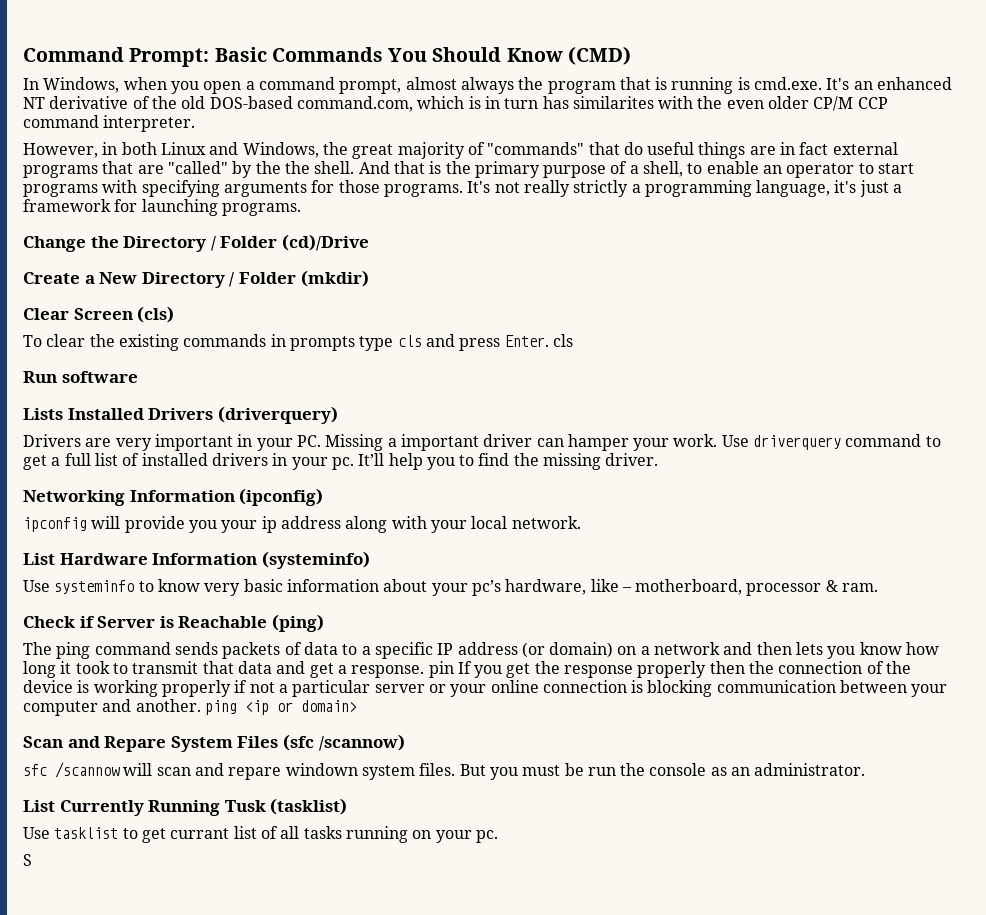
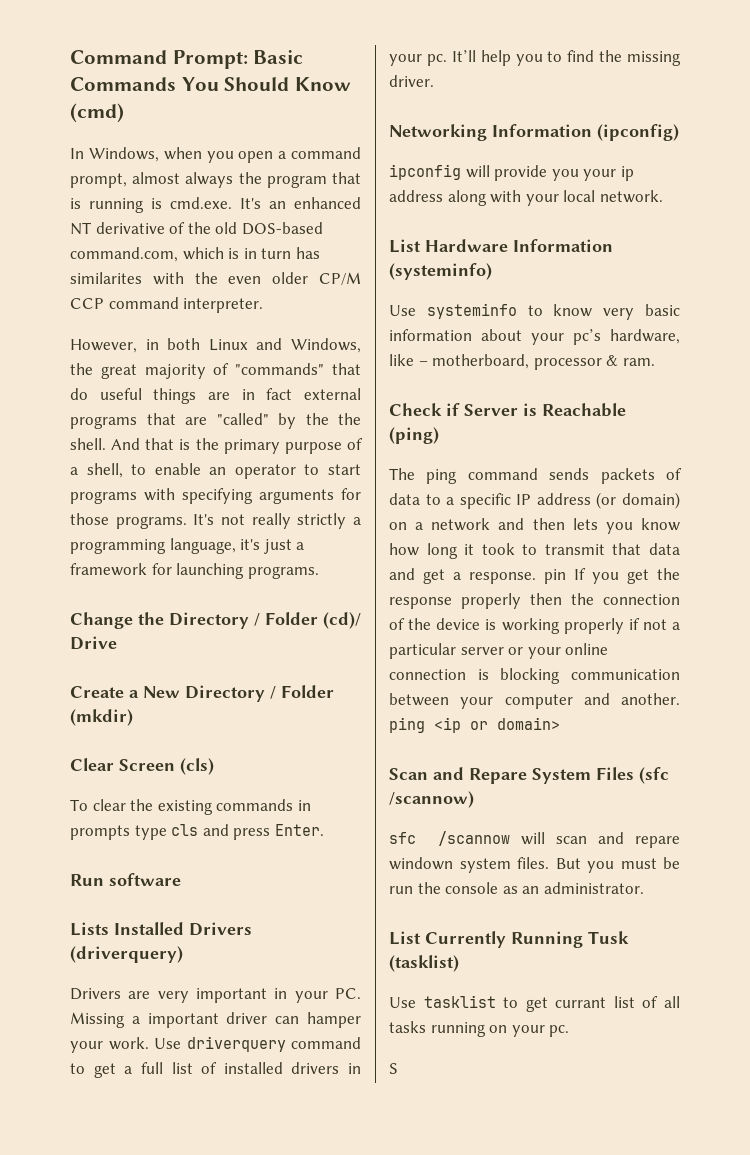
- Command Prompt: Basic Commands You Should Know (CMD)
+ Command Prompt: Basic Commands You Should Know (cmd)
- Change the Directory / Folder (cd)/Drive
+ Change the Directory / Folder (cd)/ Drive
- To clear the existing commands in prompts type cls and press Enter. cls
+ To clear the existing commands in prompts type cls and press Enter.

